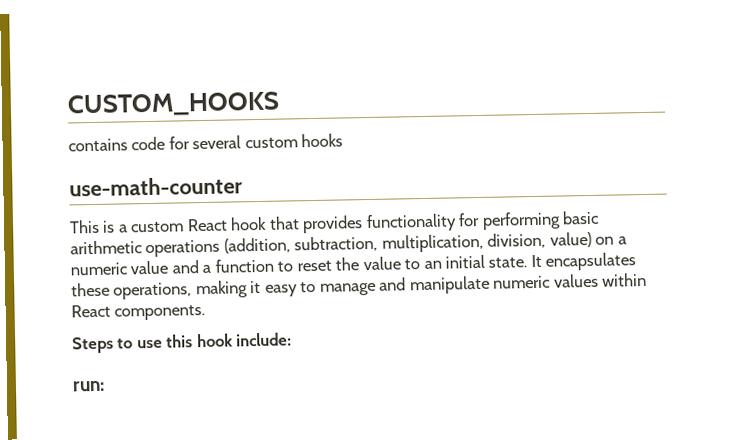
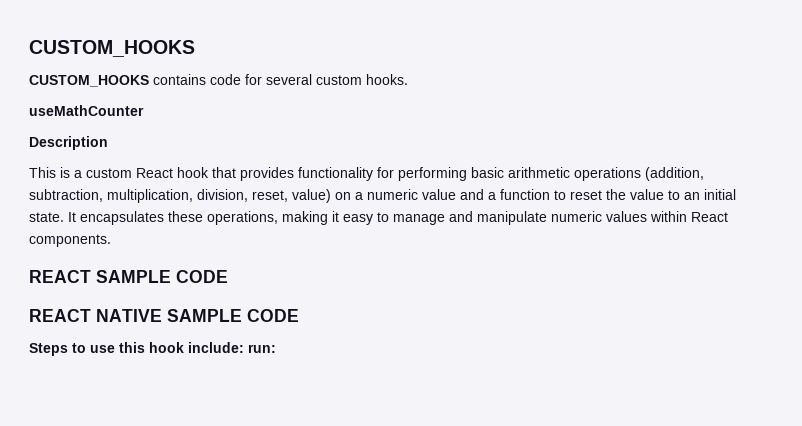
- contains code for several custom hooks
- use-math-counter
+ CUSTOM_HOOKS contains code for several custom hooks.
+ useMathCounter
+ Description
- This is a custom React hook that provides functionality for performing basic arithmetic operations (addition, subtraction, multiplication, division, value) on a numeric value and a function to reset the value to an initial state.
+ This is a custom React hook that provides functionality for performing basic arithmetic operations (addition, subtraction, multiplication, division, reset, value) on a numeric value and a function to reset the value to an initial state.
+ REACT SAMPLE CODE
+ REACT NATIVE SAMPLE CODE
- Steps to use this hook include:
- run:
+ Steps to use this hook include: run:

